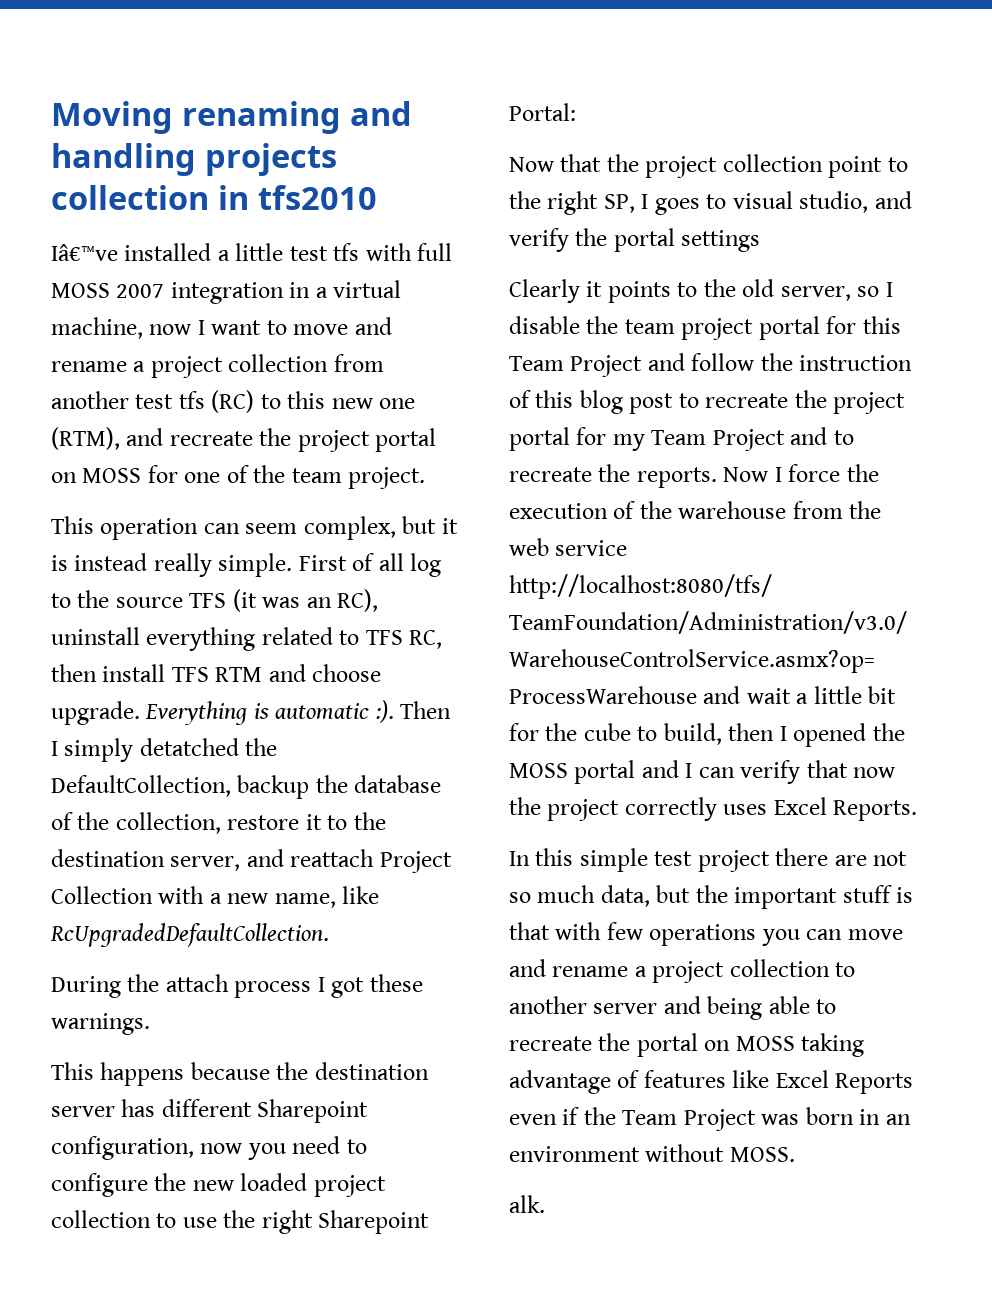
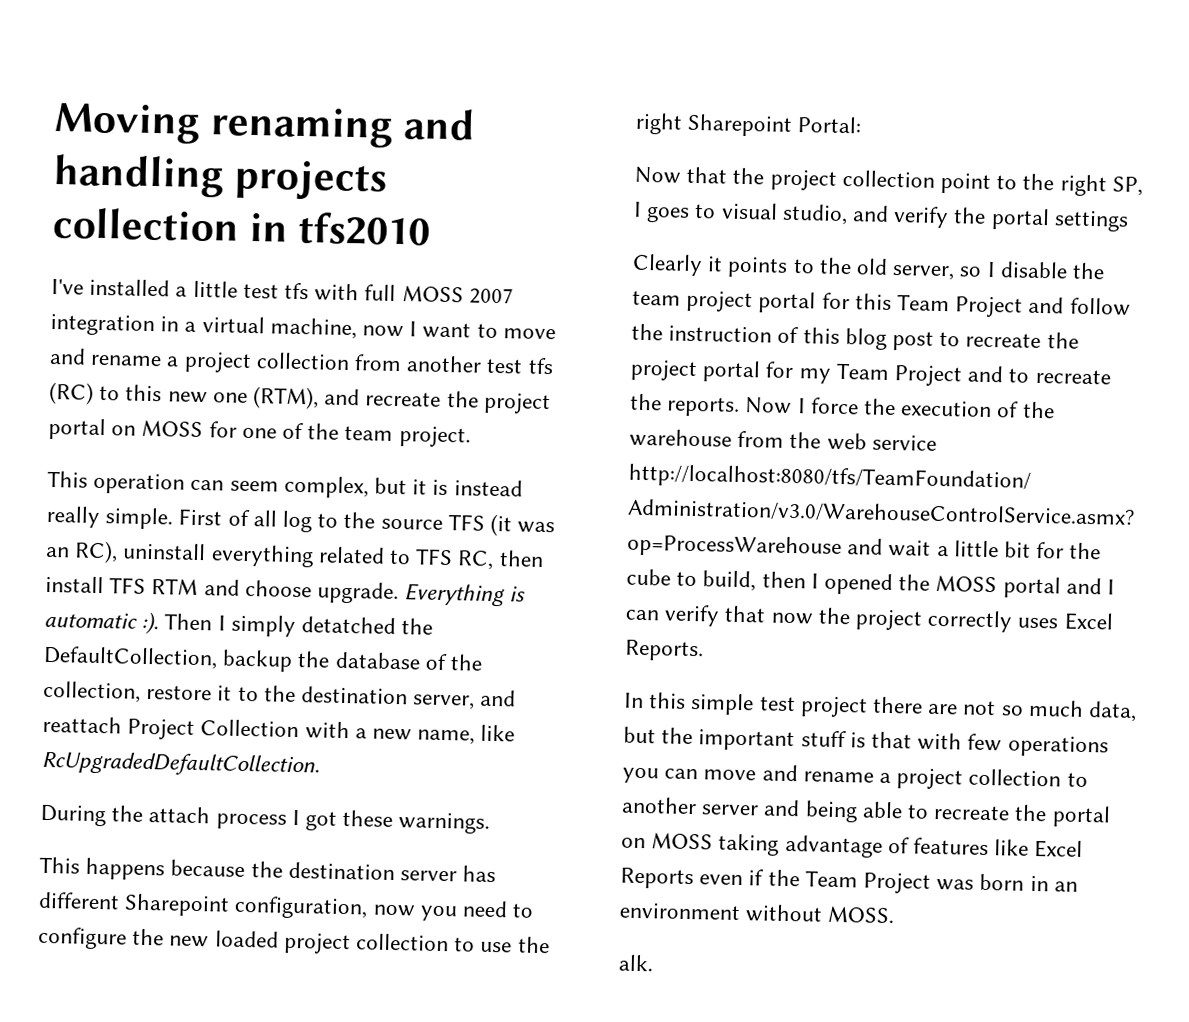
- Iâ€™ve installed a little test tfs with full MOSS 2007 integration in a virtual machine, now I want to move and rename a project collection from another test tfs (RC) to this new one (RTM), and recreate the project portal on MOSS for one of the team project.
+ I've installed a little test tfs with full MOSS 2007 integration in a virtual machine, now I want to move and rename a project collection from another test tfs (RC) to this new one (RTM), and recreate the project portal on MOSS for one of the team project.

